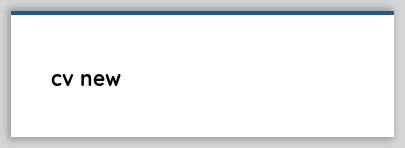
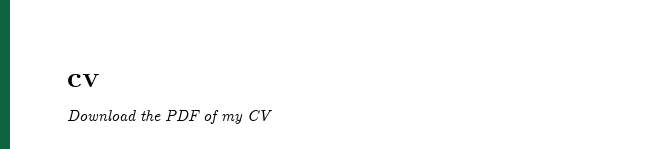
- cv new
+ cv
+ Download the PDF of my CV

